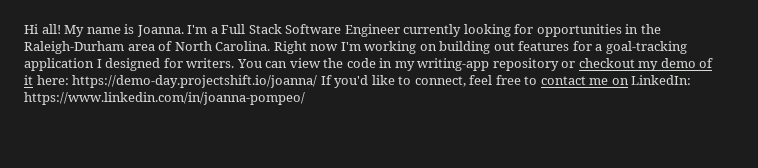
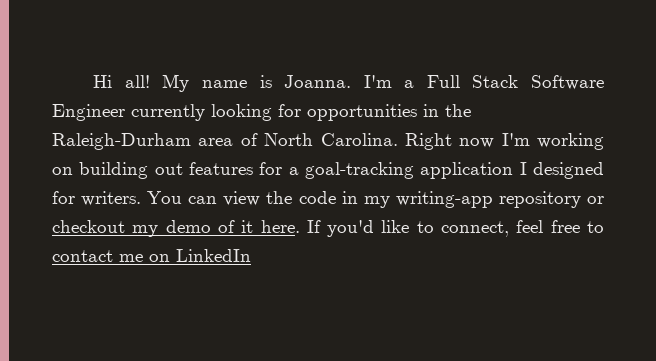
- You can view the code in my writing-app repository or checkout my demo of it here: https://demo-day.projectshift.io/joanna/ If you'd like to connect, feel free to contact me on LinkedIn: https://www.linkedin.com/in/joanna-pompeo/
+ You can view the code in my writing-app repository or checkout my demo of it here. If you'd like to connect, feel free to contact me on LinkedIn

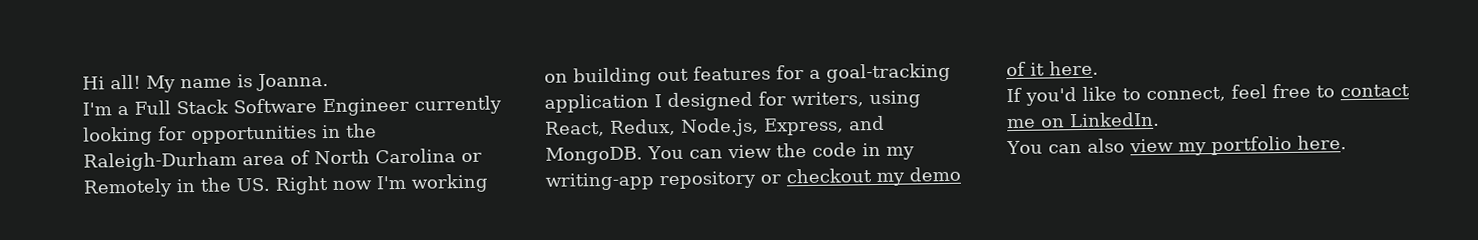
- My name is Joanna. I'm a Full Stack Software Engineer currently looking for opportunities in the Raleigh-Durham area of North Carolina. Right now I'm working on building out features for a goal-tracking application I designed for writers.
+ My name is Joanna.
+ I'm a Full Stack Software Engineer currently looking for opportunities in the Raleigh-Durham area of North Carolina or Remotely in the US. Right now I'm working on building out features for a goal-tracking application I designed for writers, using React, Redux, Node.js, Express, and MongoDB.
- You can view the code in my writing-app repository or checkout my demo of it here. If you'd like to connect, feel free to contact me on LinkedIn
+ You can view the code in my writing-app repository or checkout my demo of it here.
+ If you'd like to connect, feel free to contact me on LinkedIn.
+ You can also view my portfolio here.

